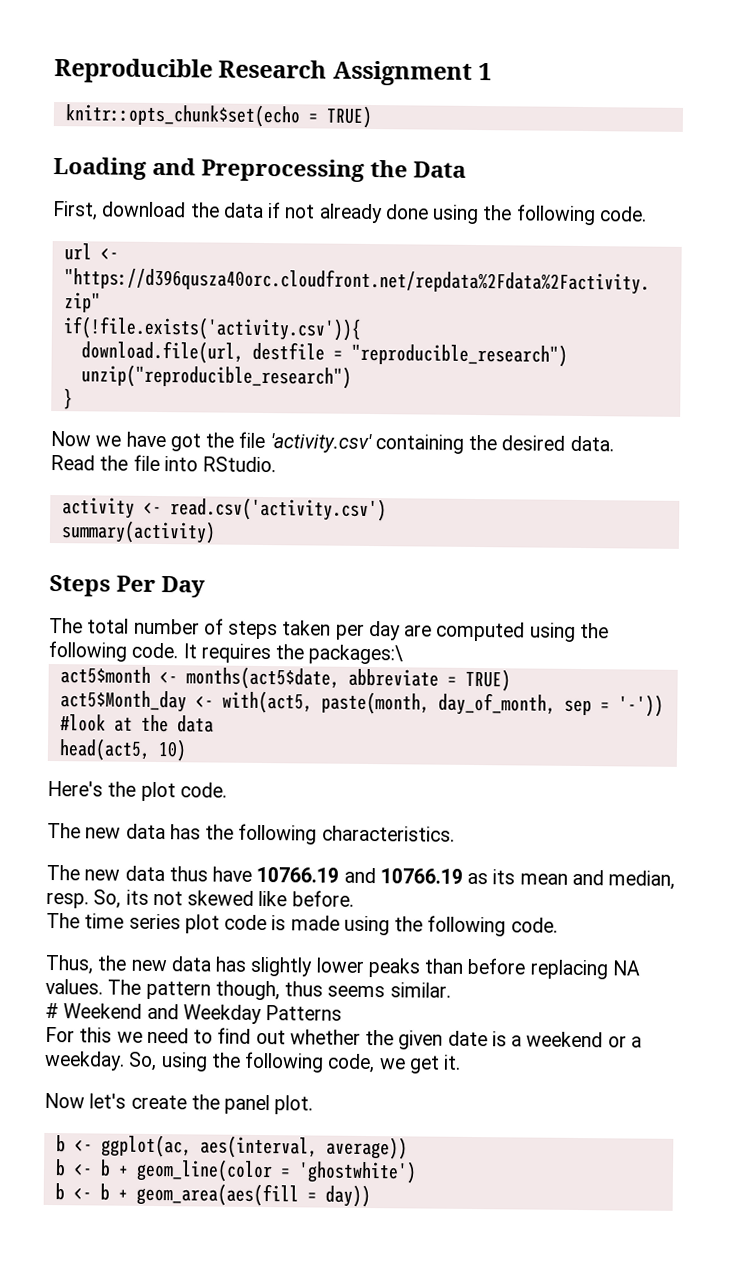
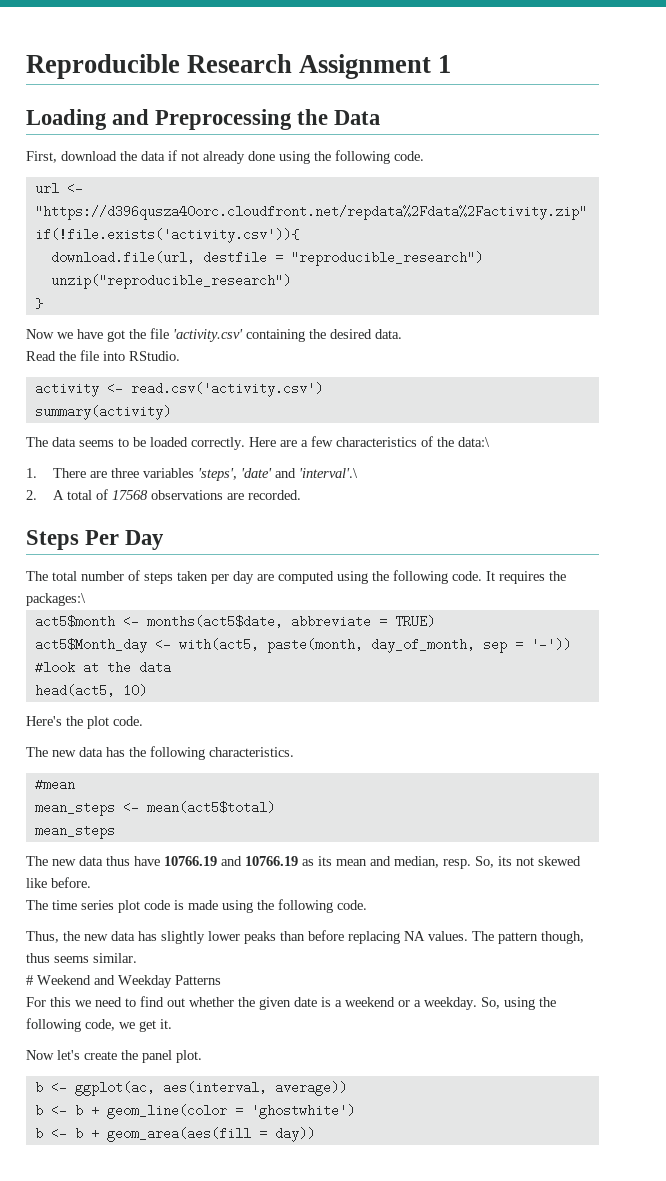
- knitr::opts_chunk$set(echo = TRUE)
+ The data seems to be loaded correctly. Here are a few characteristics of the data:\
+ 1. There are three variables 'steps', 'date' and 'interval'.\
+ 2. A total of 17568 observations are recorded.
+ #mean
+ mean_steps <- mean(act5$total)
+ mean_steps

